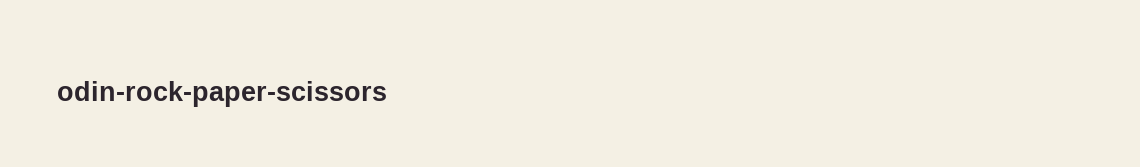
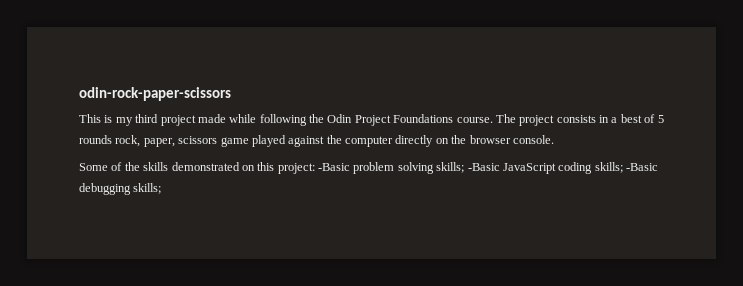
+ This is my third project made while following the Odin Project Foundations course. The project consists in a best of 5 rounds rock, paper, scissors game played against the computer directly on the browser console.
+ Some of the skills demonstrated on this project: -Basic problem solving skills; -Basic JavaScript coding skills; -Basic debugging skills;

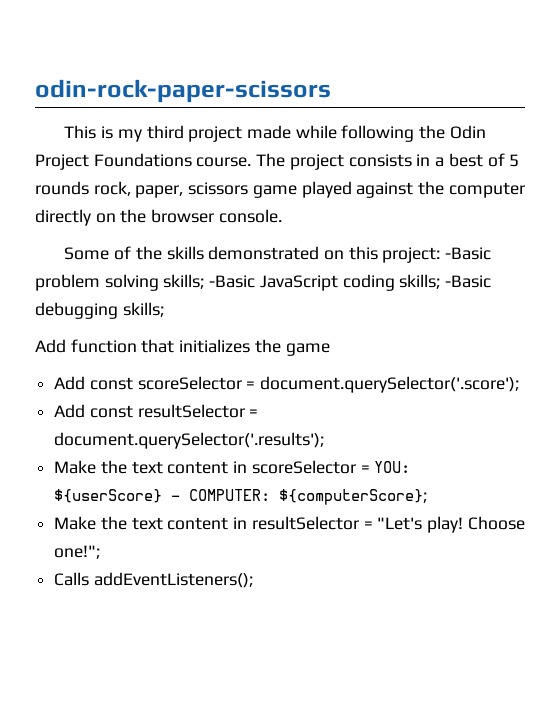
+ Add function that initializes the game
+ Add const scoreSelector = document.querySelector('.score');
+ Add const resultSelector = document.querySelector('.results');
+ Make the text content in scoreSelector = YOU: ${userScore} - COMPUTER: ${computerScore};
+ Make the text content in resultSelector = "Let's play! Choose one!";
+ Calls addEventListeners();

